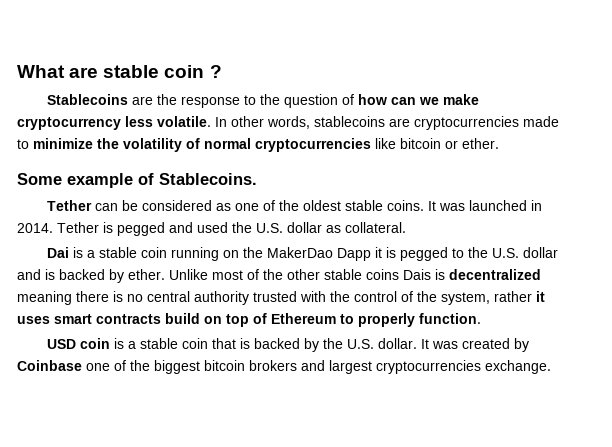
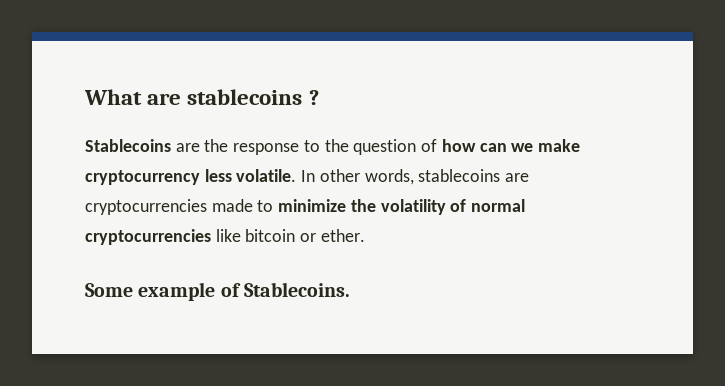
- What are stable coin ?
+ What are stablecoins ?
- Tether can be considered as one of the oldest stable coins. It was launched in 2014. Tether is pegged and used the U.S. dollar as collateral.
- Dai is a stable coin running on the MakerDao Dapp it is pegged to the U.S. dollar and is backed by ether. Unlike most of the other stable coins Dais is decentralized meaning there is no central authority trusted with the control of the system, rather it uses smart contracts build on top of Ethereum to properly function.
- USD coin is a stable coin that is backed by the U.S. dollar. It was created by Coinbase one of the biggest bitcoin brokers and largest cryptocurrencies exchange.

